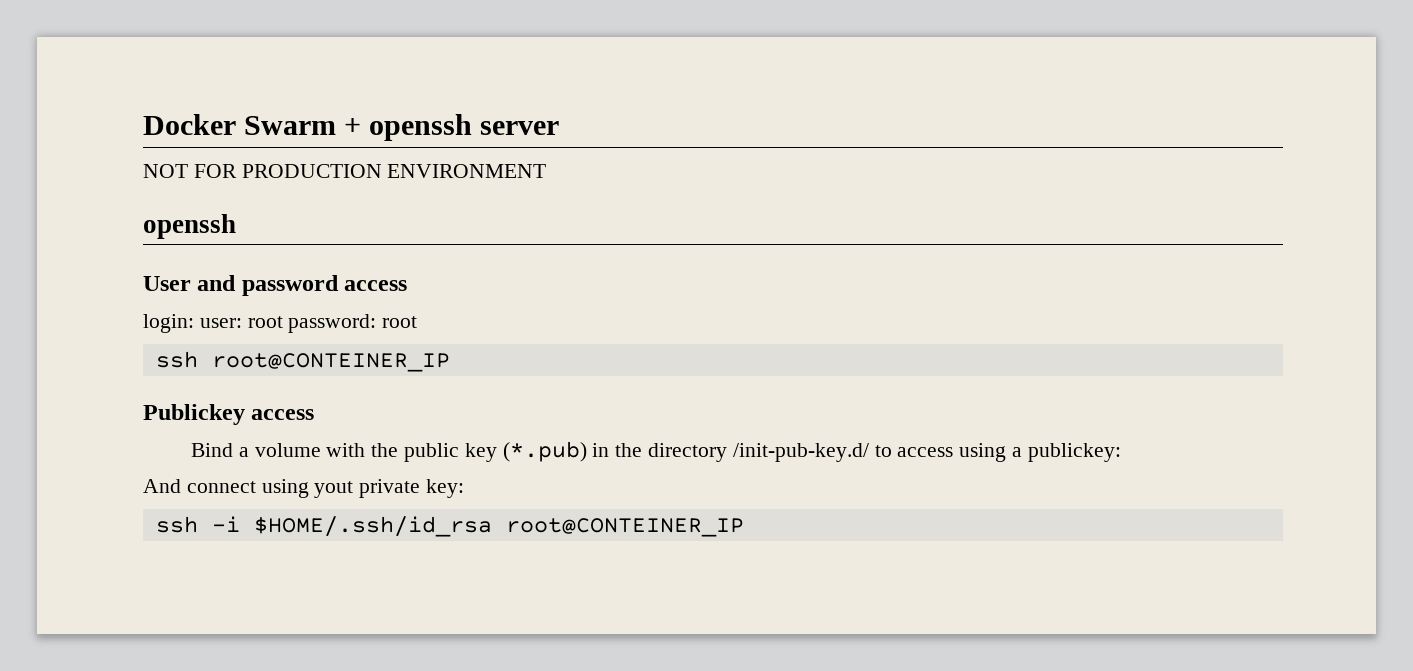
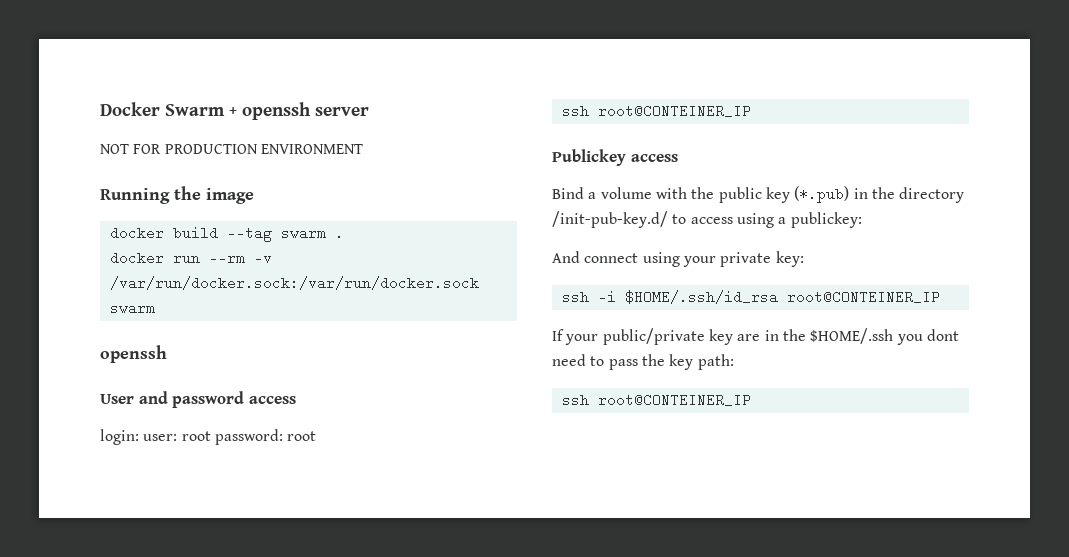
+ Running the image
+ docker build --tag swarm .
+ docker run --rm -v /var/run/docker.sock:/var/run/docker.sock swarm
- And connect using yout private key:
+ And connect using your private key:
+ If your public/private key are in the $HOME/.ssh you dont need to pass the key path:
+ ssh root@CONTEINER_IP

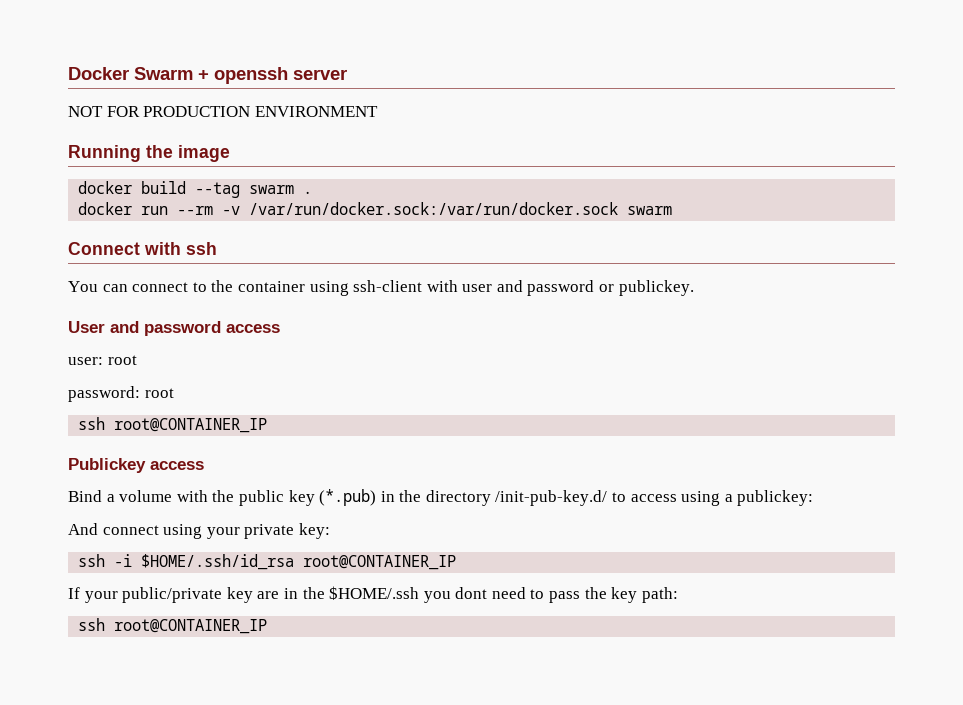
  docker run --rm -v /var/run/docker.sock:/var/run/docker.sock swarm
- openssh
+ Connect with ssh
+ You can connect to the container using ssh-client with user and password or publickey.
- login: user: root password: root
- ssh root@CONTEINER_IP
+ user: root
+ password: root
+ ssh root@CONTAINER_IP
- ssh -i $HOME/.ssh/id_rsa root@CONTEINER_IP
+ ssh -i $HOME/.ssh/id_rsa root@CONTAINER_IP
  If your public/private key are in the $HOME/.ssh you dont need to pass the key path:
- ssh root@CONTEINER_IP
+ ssh root@CONTAINER_IP

